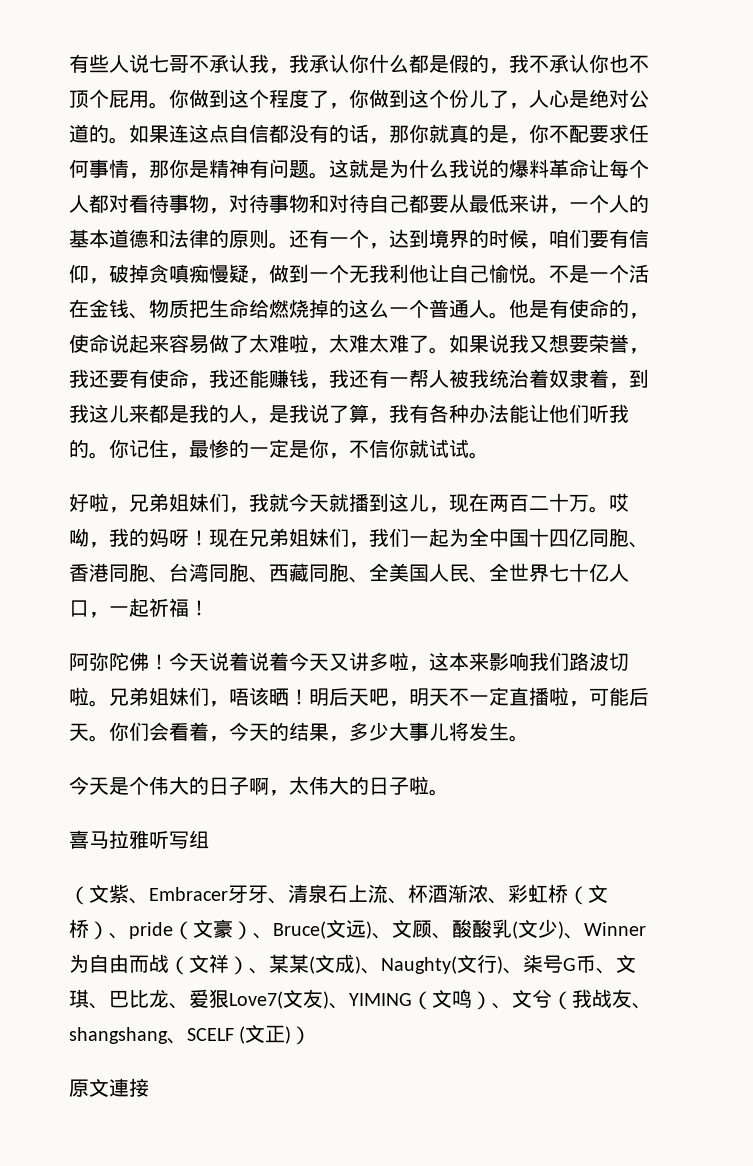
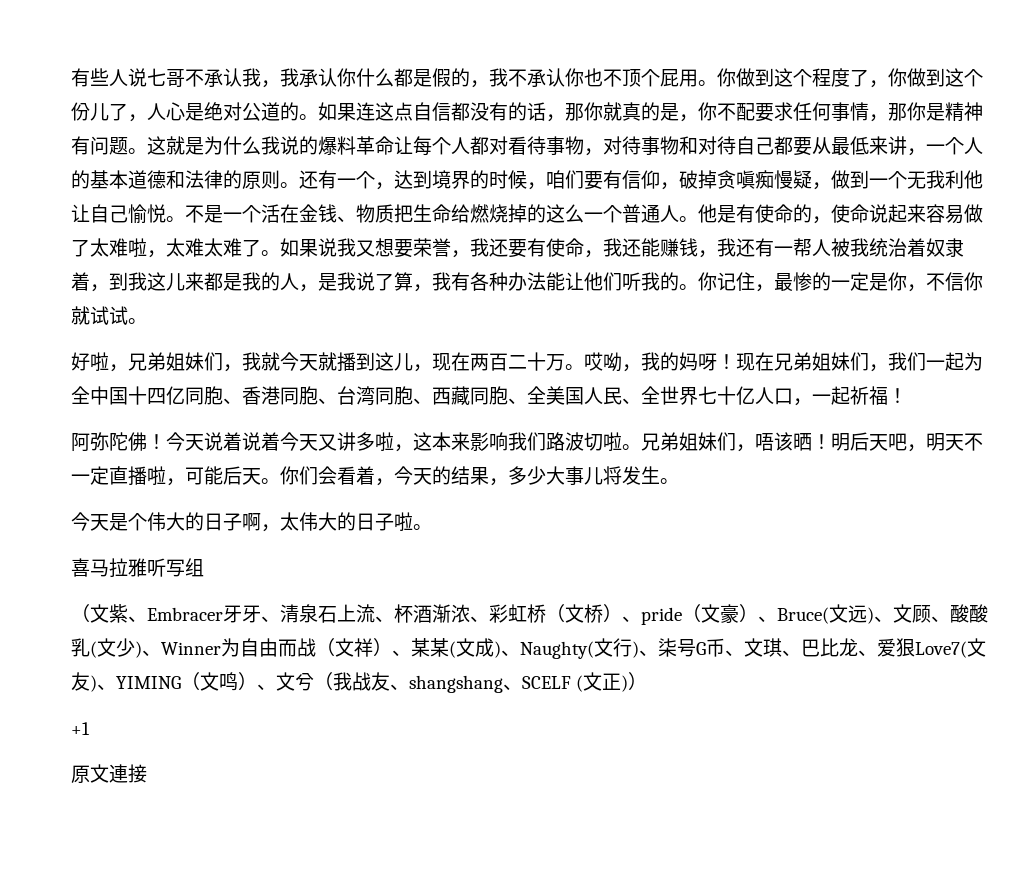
+ +1

